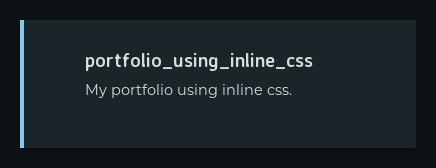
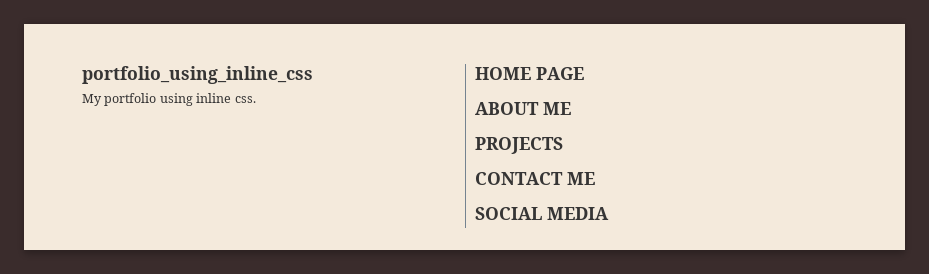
+ HOME PAGE
+ ABOUT ME
+ PROJECTS
+ CONTACT ME
+ SOCIAL MEDIA

